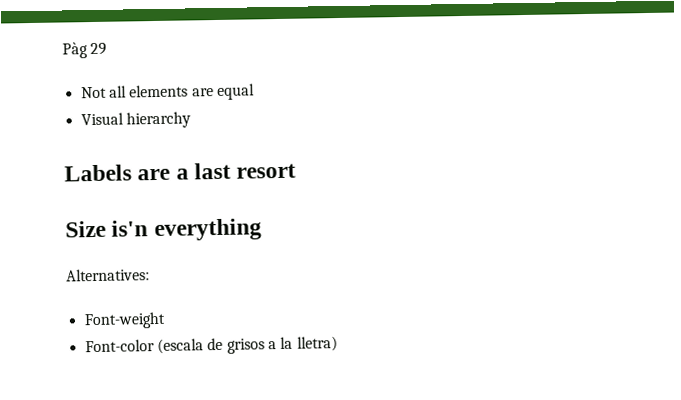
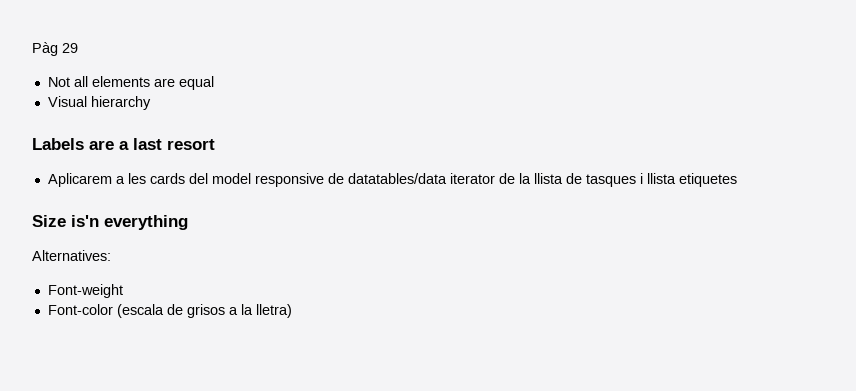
+ Aplicarem a les cards del model responsive de datatables/data iterator de la llista de tasques i llista etiquetes

